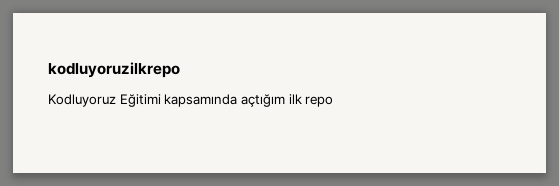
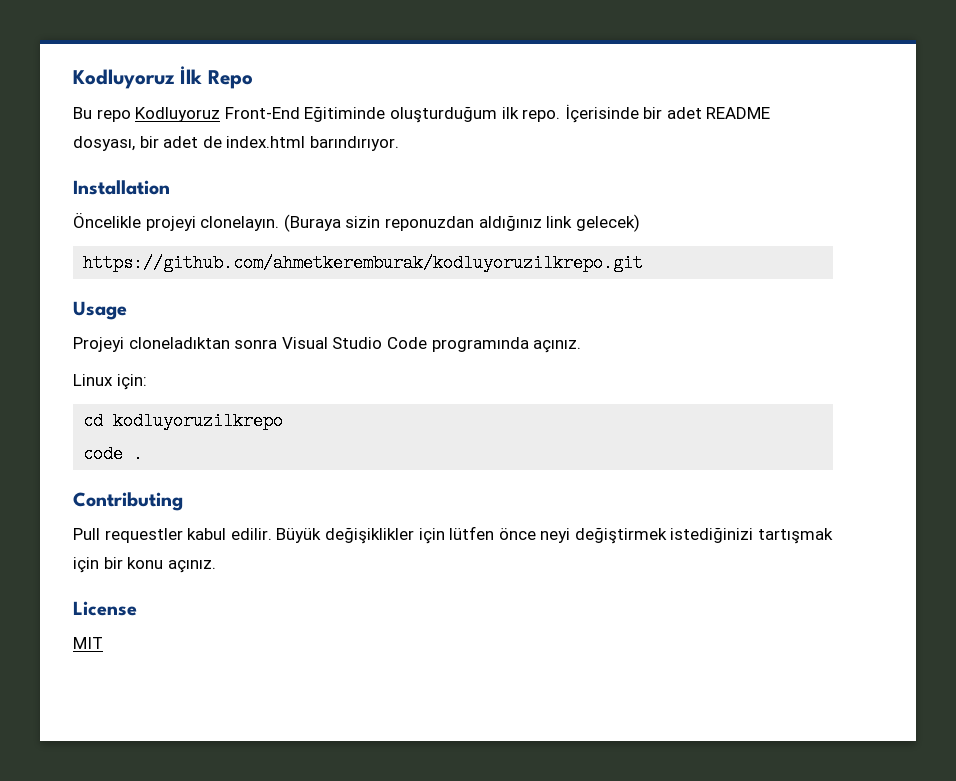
- kodluyoruzilkrepo
- Kodluyoruz Eğitimi kapsamında açtığım ilk repo
+ Kodluyoruz İlk Repo
+ Bu repo Kodluyoruz Front-End Eğitiminde oluşturduğum ilk repo. İçerisinde bir adet README dosyası, bir adet de index.html barındırıyor.
+ Installation
+ Öncelikle projeyi clonelayın. (Buraya sizin reponuzdan aldığınız link gelecek)
+ https://github.com/ahmetkeremburak/kodluyoruzilkrepo.git
+ Usage
+ Projeyi cloneladıktan sonra Visual Studio Code programında açınız.
+ Linux için:
+ cd kodluyoruzilkrepo
+ code .
+ Contributing
+ Pull requestler kabul edilir. Büyük değişiklikler için lütfen önce neyi değiştirmek istediğinizi tartışmak için bir konu açınız.
+ License
+ MIT

